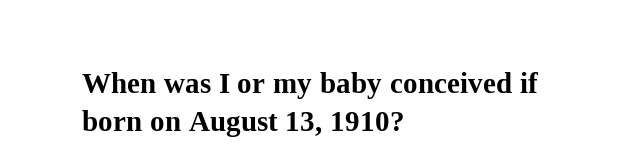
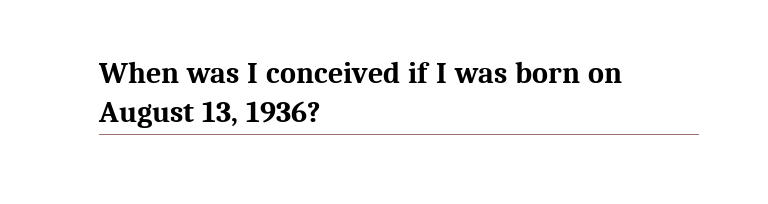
- When was I or my baby conceived if born on August 13, 1910?
+ When was I conceived if I was born on August 13, 1936?

